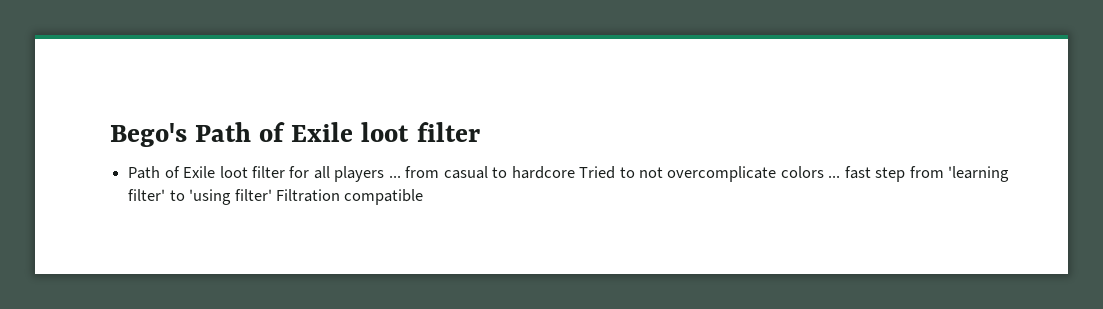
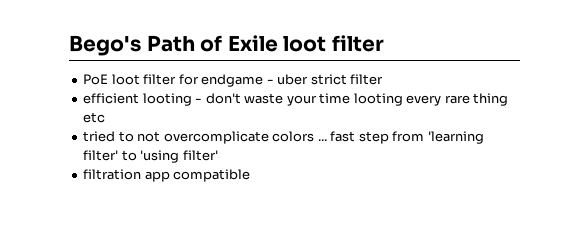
- Path of Exile loot filter for all players ... from casual to hardcore Tried to not overcomplicate colors ... fast step from 'learning filter' to 'using filter' Filtration compatible
+ PoE loot filter for endgame - uber strict filter
+ efficient looting - don't waste your time looting every rare thing etc
+ tried to not overcomplicate colors ... fast step from 'learning filter' to 'using filter'
+ filtration app compatible

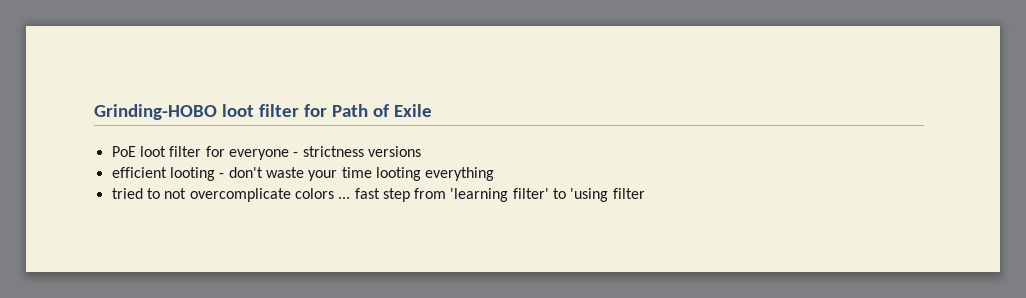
- Bego's Path of Exile loot filter
+ Grinding-HOBO loot filter for Path of Exile
- PoE loot filter for endgame - uber strict filter
+ PoE loot filter for everyone - strictness versions
- efficient looting - don't waste your time looting every rare thing etc
+ efficient looting - don't waste your time looting everything
- tried to not overcomplicate colors ... fast step from 'learning filter' to 'using filter'
- filtration app compatible
+ tried to not overcomplicate colors ... fast step from 'learning filter' to 'using filter

